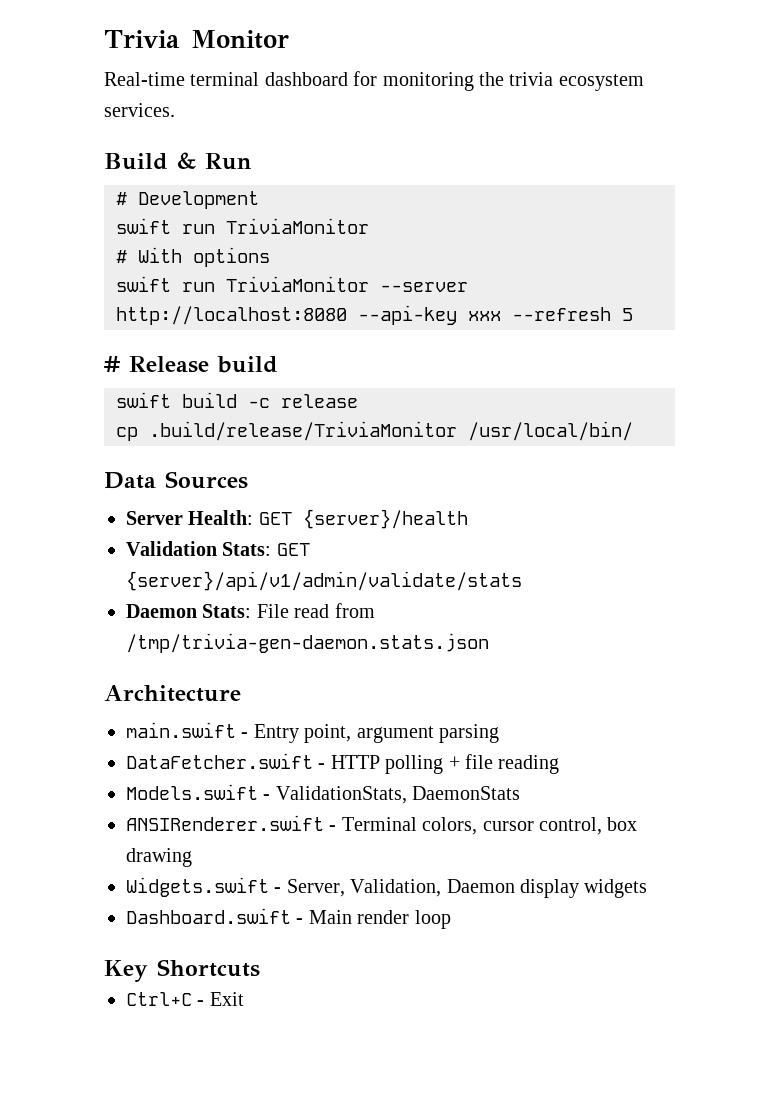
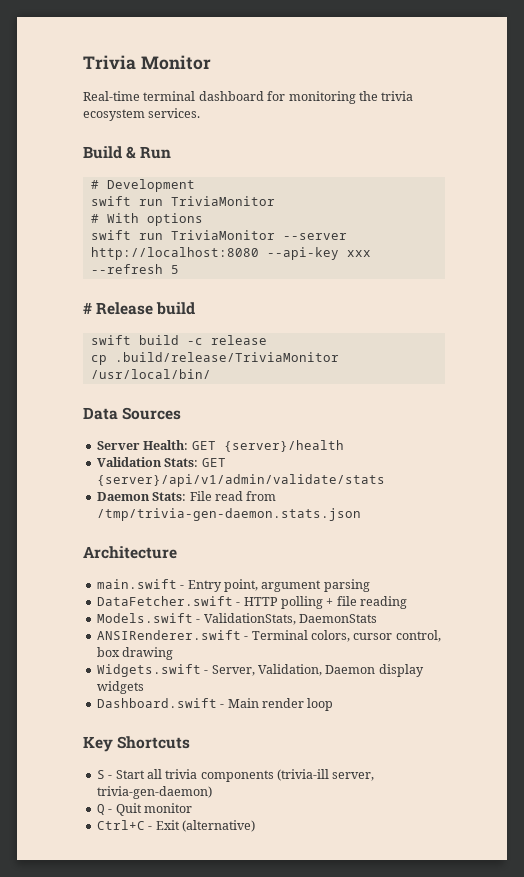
+ S - Start all trivia components (trivia-ill server, trivia-gen-daemon)
+ Q - Quit monitor
- Ctrl+C - Exit
+ Ctrl+C - Exit (alternative)

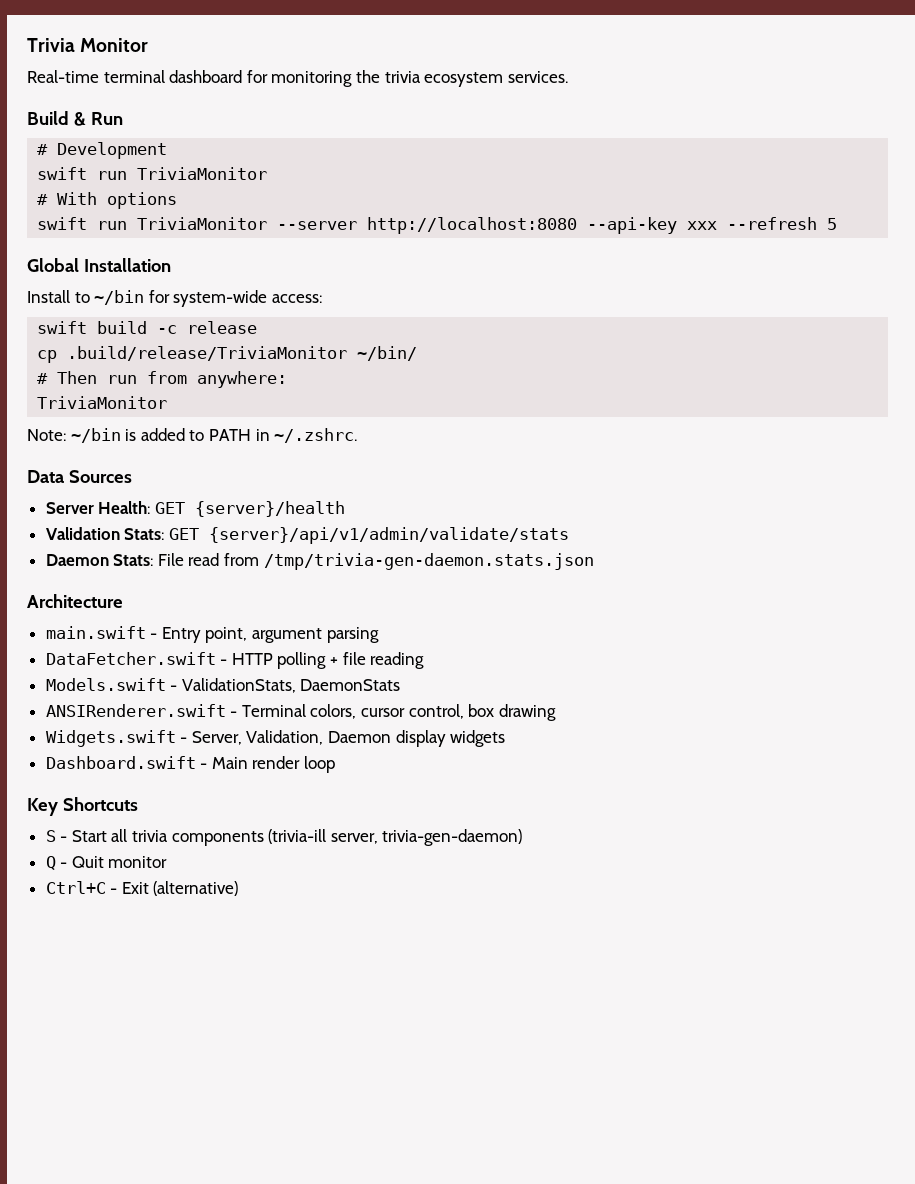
- # Release build
+ Global Installation
+ Install to ~/bin for system-wide access:
- cp .build/release/TriviaMonitor /usr/local/bin/
+ cp .build/release/TriviaMonitor ~/bin/
+ # Then run from anywhere:
+ TriviaMonitor
+ Note: ~/bin is added to PATH in ~/.zshrc.

